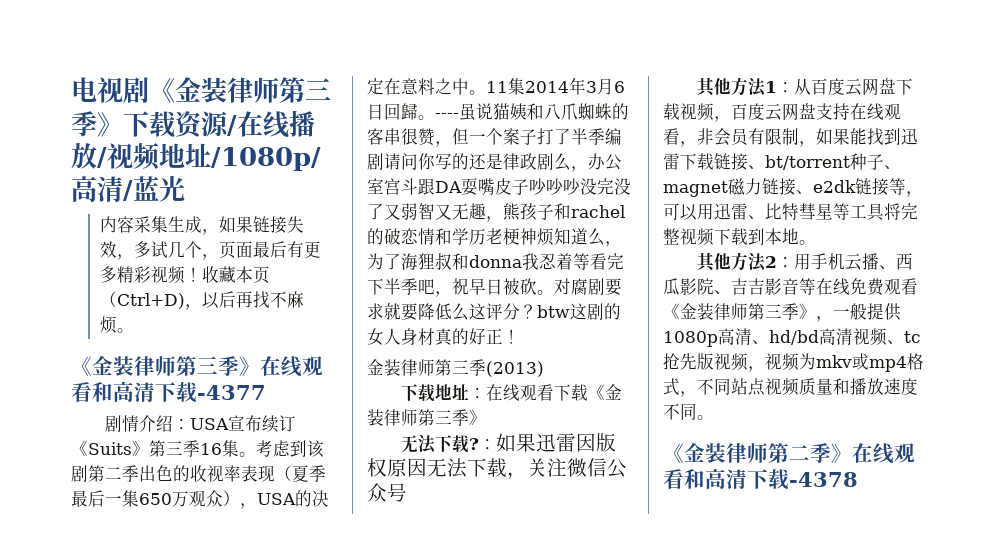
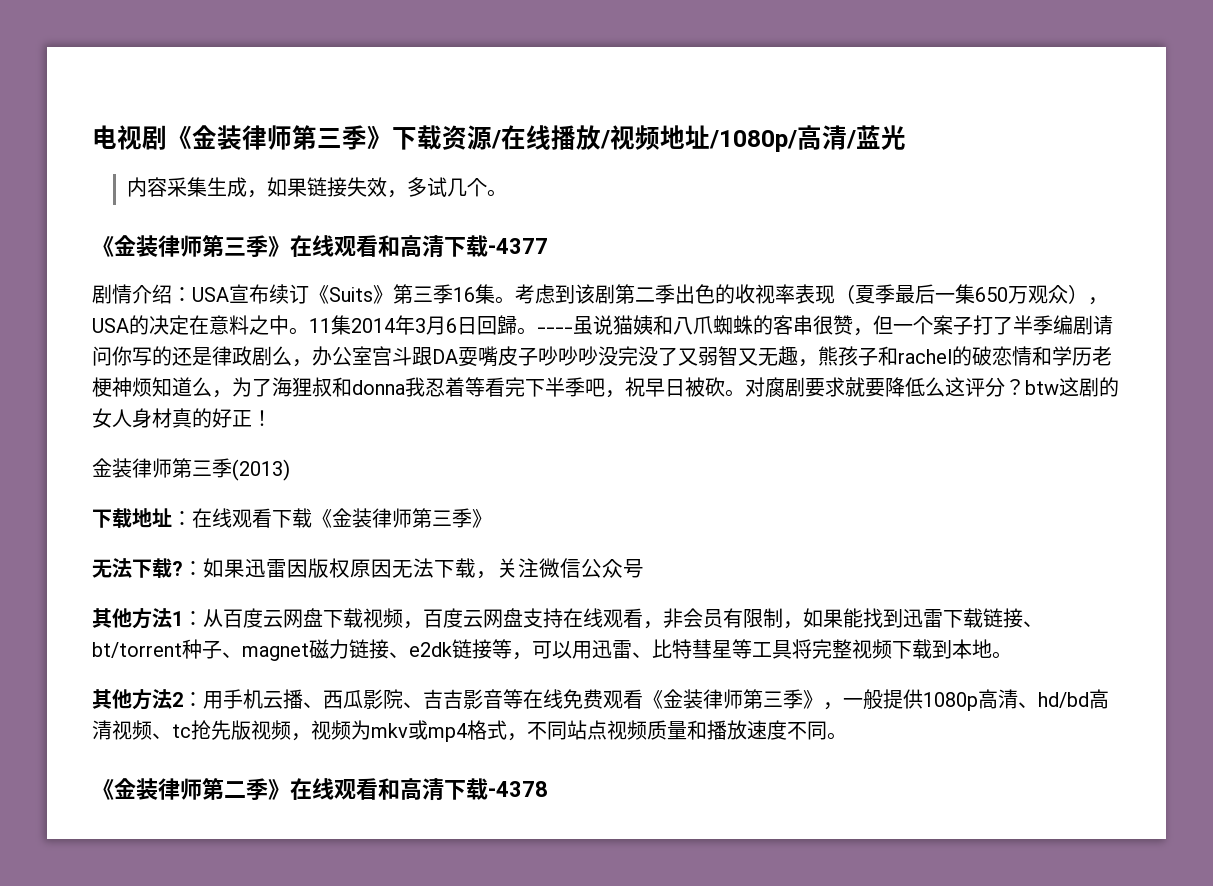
- 内容采集生成，如果链接失效，多试几个，页面最后有更多精彩视频！收藏本页（Ctrl+D)，以后再找不麻烦。
+ 内容采集生成，如果链接失效，多试几个。

